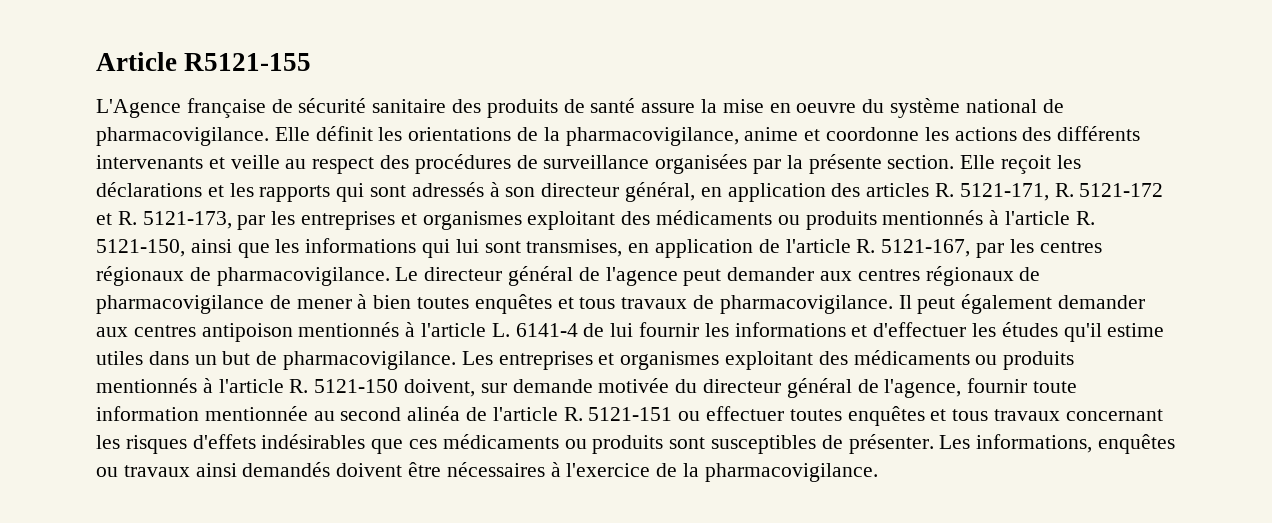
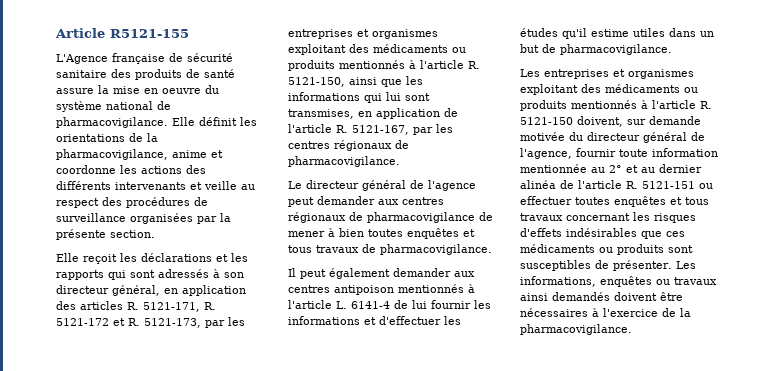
- Elle définit les orientations de la pharmacovigilance, anime et coordonne les actions des différents intervenants et veille au respect des procédures de surveillance organisées par la présente section. Elle reçoit les déclarations et les rapports qui sont adressés à son directeur général, en application des articles R. 5121-171, R. 5121-172 et R. 5121-173, par les entreprises et organismes exploitant des médicaments ou produits mentionnés à l'article R. 5121-150, ainsi que les informations qui lui sont transmises, en application de l'article R. 5121-167, par les centres régionaux de pharmacovigilance. Le directeur général de l'agence peut demander aux centres régionaux de pharmacovigilance de mener à bien toutes enquêtes et tous travaux de pharmacovigilance. Il peut également demander aux centres antipoison mentionnés à l'article L. 6141-4 de lui fournir les informations et d'effectuer les études qu'il estime utiles dans un but de pharmacovigilance. Les entreprises et organismes exploitant des médicaments ou produits mentionnés à l'article R. 5121-150 doivent, sur demande motivée du directeur général de l'agence, fournir toute information mentionnée au second alinéa de l'article R. 5121-151 ou effectuer toutes enquêtes et tous travaux concernant les risques d'effets indésirables que ces médicaments ou produits sont susceptibles de présenter.
+ Elle définit les orientations de la pharmacovigilance, anime et coordonne les actions des différents intervenants et veille au respect des procédures de surveillance organisées par la présente section.
+ Elle reçoit les déclarations et les rapports qui sont adressés à son directeur général, en application des articles R. 5121-171, R. 5121-172 et R. 5121-173, par les entreprises et organismes exploitant des médicaments ou produits mentionnés à l'article R. 5121-150, ainsi que les informations qui lui sont transmises, en application de l'article R. 5121-167, par les centres régionaux de pharmacovigilance.
+ Le directeur général de l'agence peut demander aux centres régionaux de pharmacovigilance de mener à bien toutes enquêtes et tous travaux de pharmacovigilance.
+ Il peut également demander aux centres antipoison mentionnés à l'article L. 6141-4 de lui fournir les informations et d'effectuer les études qu'il estime utiles dans un but de pharmacovigilance.
+ Les entreprises et organismes exploitant des médicaments ou produits mentionnés à l'article R. 5121-150 doivent, sur demande motivée du directeur général de l'agence, fournir toute information mentionnée au 2° et au dernier alinéa de l'article R. 5121-151 ou effectuer toutes enquêtes et tous travaux concernant les risques d'effets indésirables que ces médicaments ou produits sont susceptibles de présenter.

